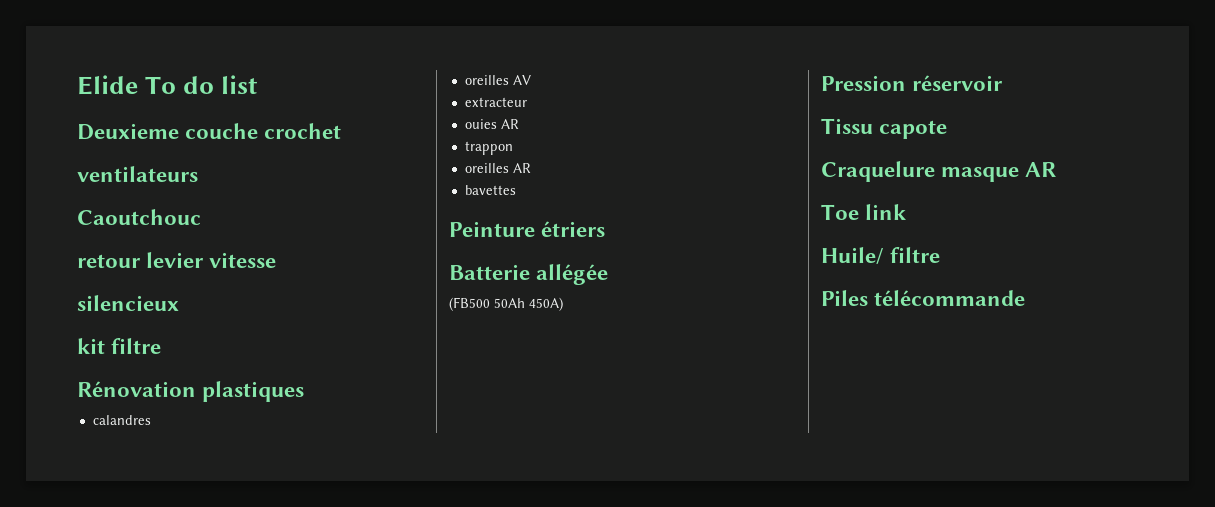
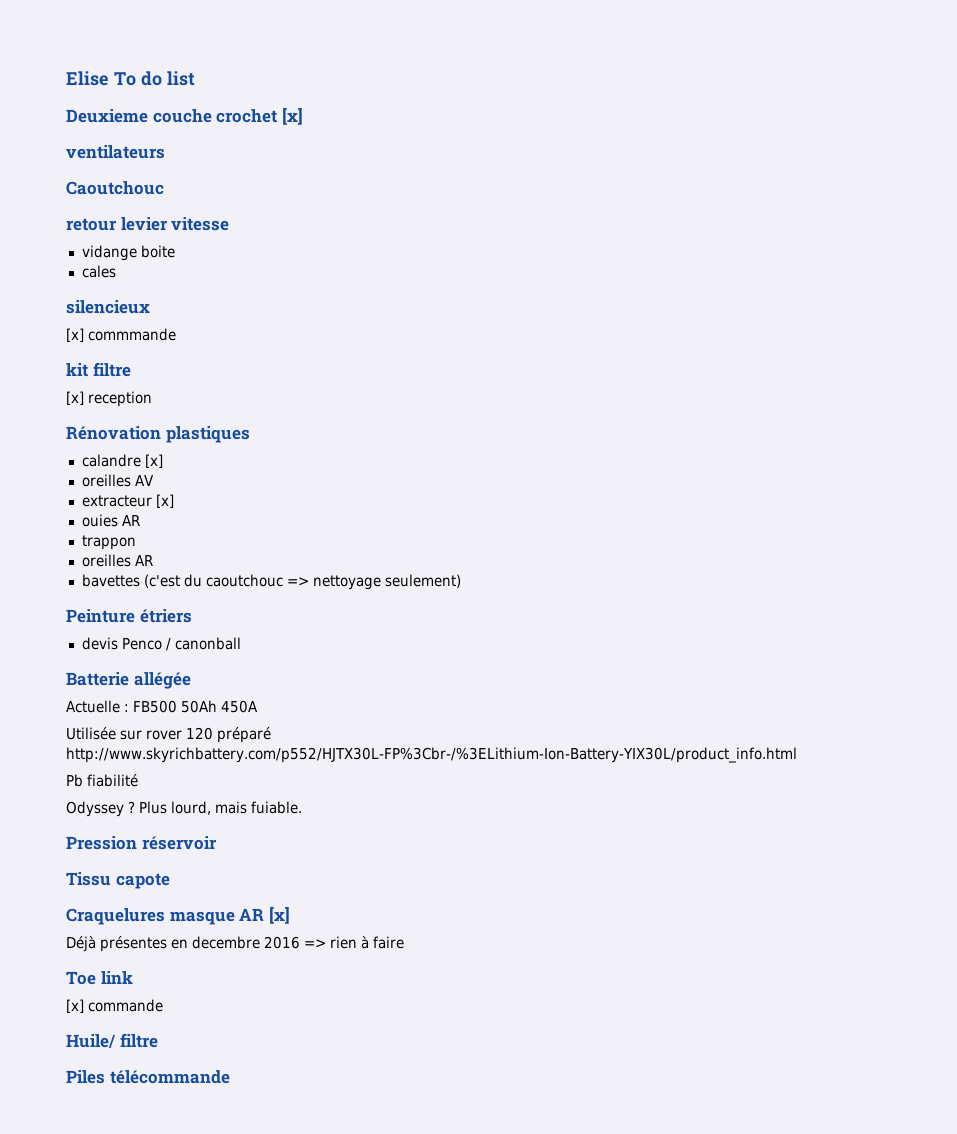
- Elide To do list
+ Elise To do list
- Deuxieme couche crochet
+ Deuxieme couche crochet [x]
+ vidange boite
+ cales
+ [x] commmande
+ [x] reception
- calandres
+ calandre [x]
- extracteur
+ extracteur [x]
- bavettes
+ bavettes (c'est du caoutchouc => nettoyage seulement)
  Peinture étriers
+ devis Penco / canonball
  Batterie allégée
- (FB500 50Ah 450A)
+ Actuelle : FB500 50Ah 450A
+ Utilisée sur rover 120 préparé http://www.skyrichbattery.com/p552/HJTX30L-FP%3Cbr-/%3ELithium-Ion-Battery-YIX30L/product_info.html
+ Pb fiabilité
+ Odyssey ? Plus lourd, mais fuiable.
- Craquelure masque AR
+ Craquelures masque AR [x]
+ Déjà présentes en decembre 2016 => rien à faire
+ [x] commande

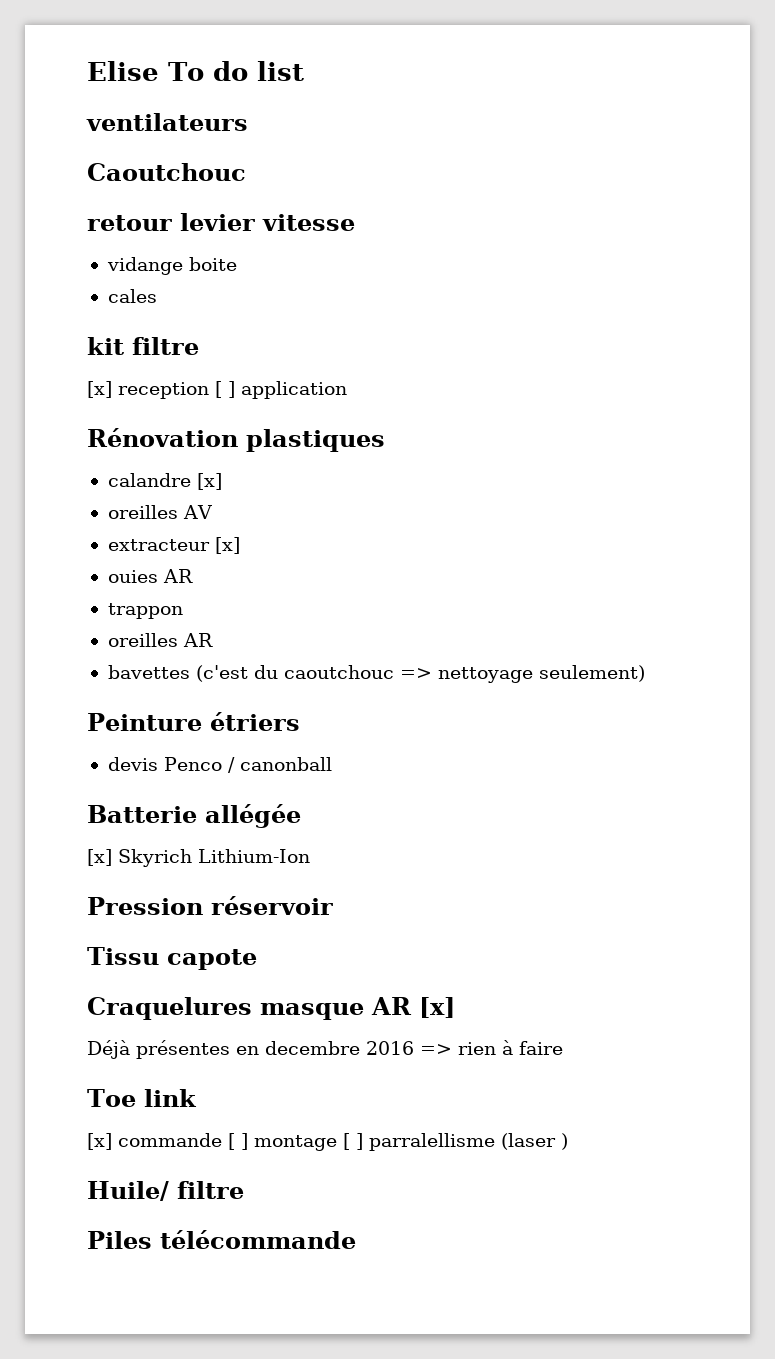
- Deuxieme couche crochet [x]
- silencieux
- [x] commmande
- [x] reception
+ [x] reception [ ] application
- Actuelle : FB500 50Ah 450A
- Utilisée sur rover 120 préparé http://www.skyrichbattery.com/p552/HJTX30L-FP%3Cbr-/%3ELithium-Ion-Battery-YIX30L/product_info.html
- Pb fiabilité
- Odyssey ? Plus lourd, mais fuiable.
+ [x] Skyrich Lithium-Ion
- [x] commande
+ [x] commande [ ] montage [ ] parralellisme (laser )

